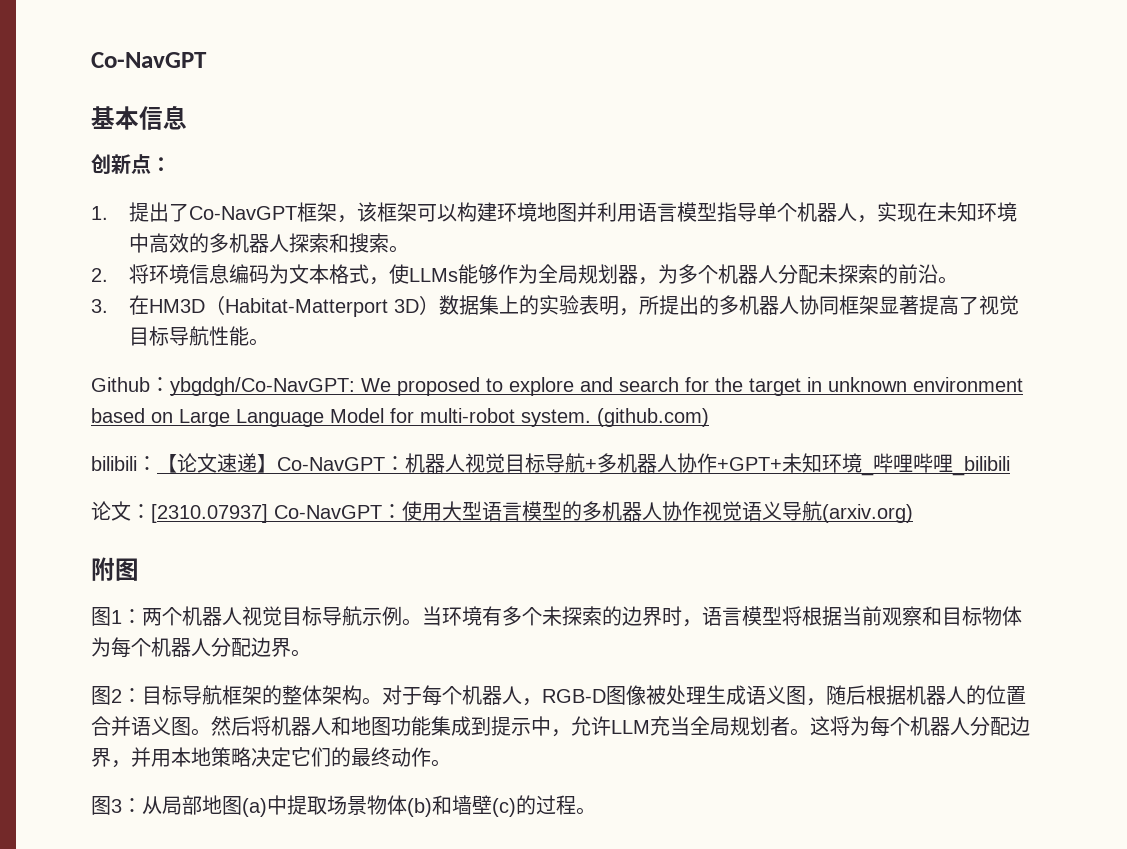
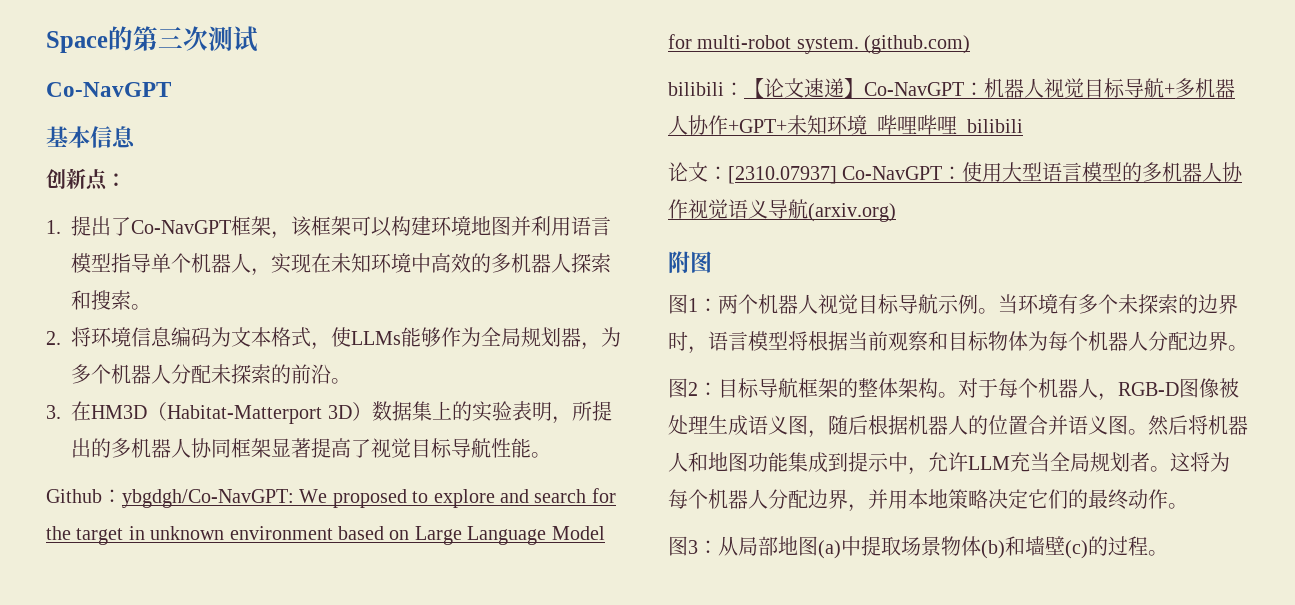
+ Space的第三次测试

